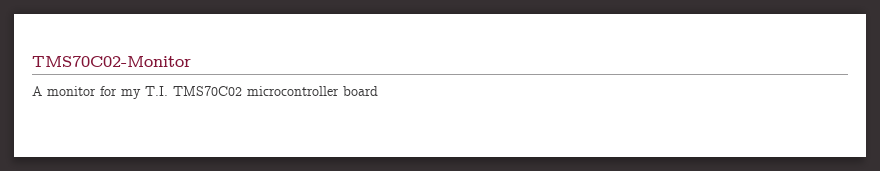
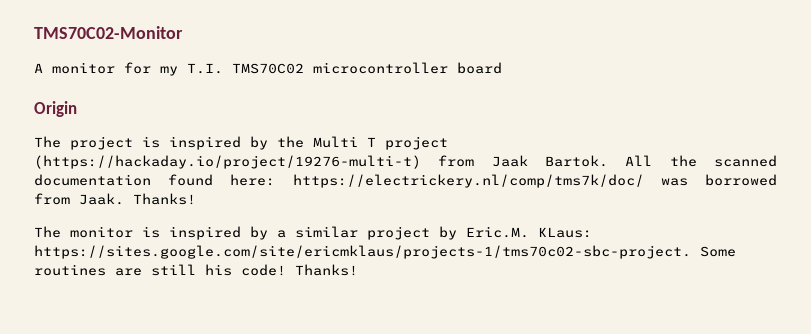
+ Origin
+ The project is inspired by the Multi T project (https://hackaday.io/project/19276-multi-t) from Jaak Bartok. All the scanned documentation found here: https://electrickery.nl/comp/tms7k/doc/ was borrowed from Jaak. Thanks!
+ The monitor is inspired by a similar project by Eric.M. KLaus: https://sites.google.com/site/ericmklaus/projects-1/tms70c02-sbc-project. Some routines are still his code! Thanks!

